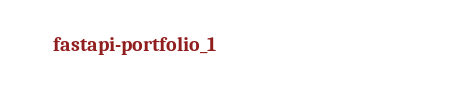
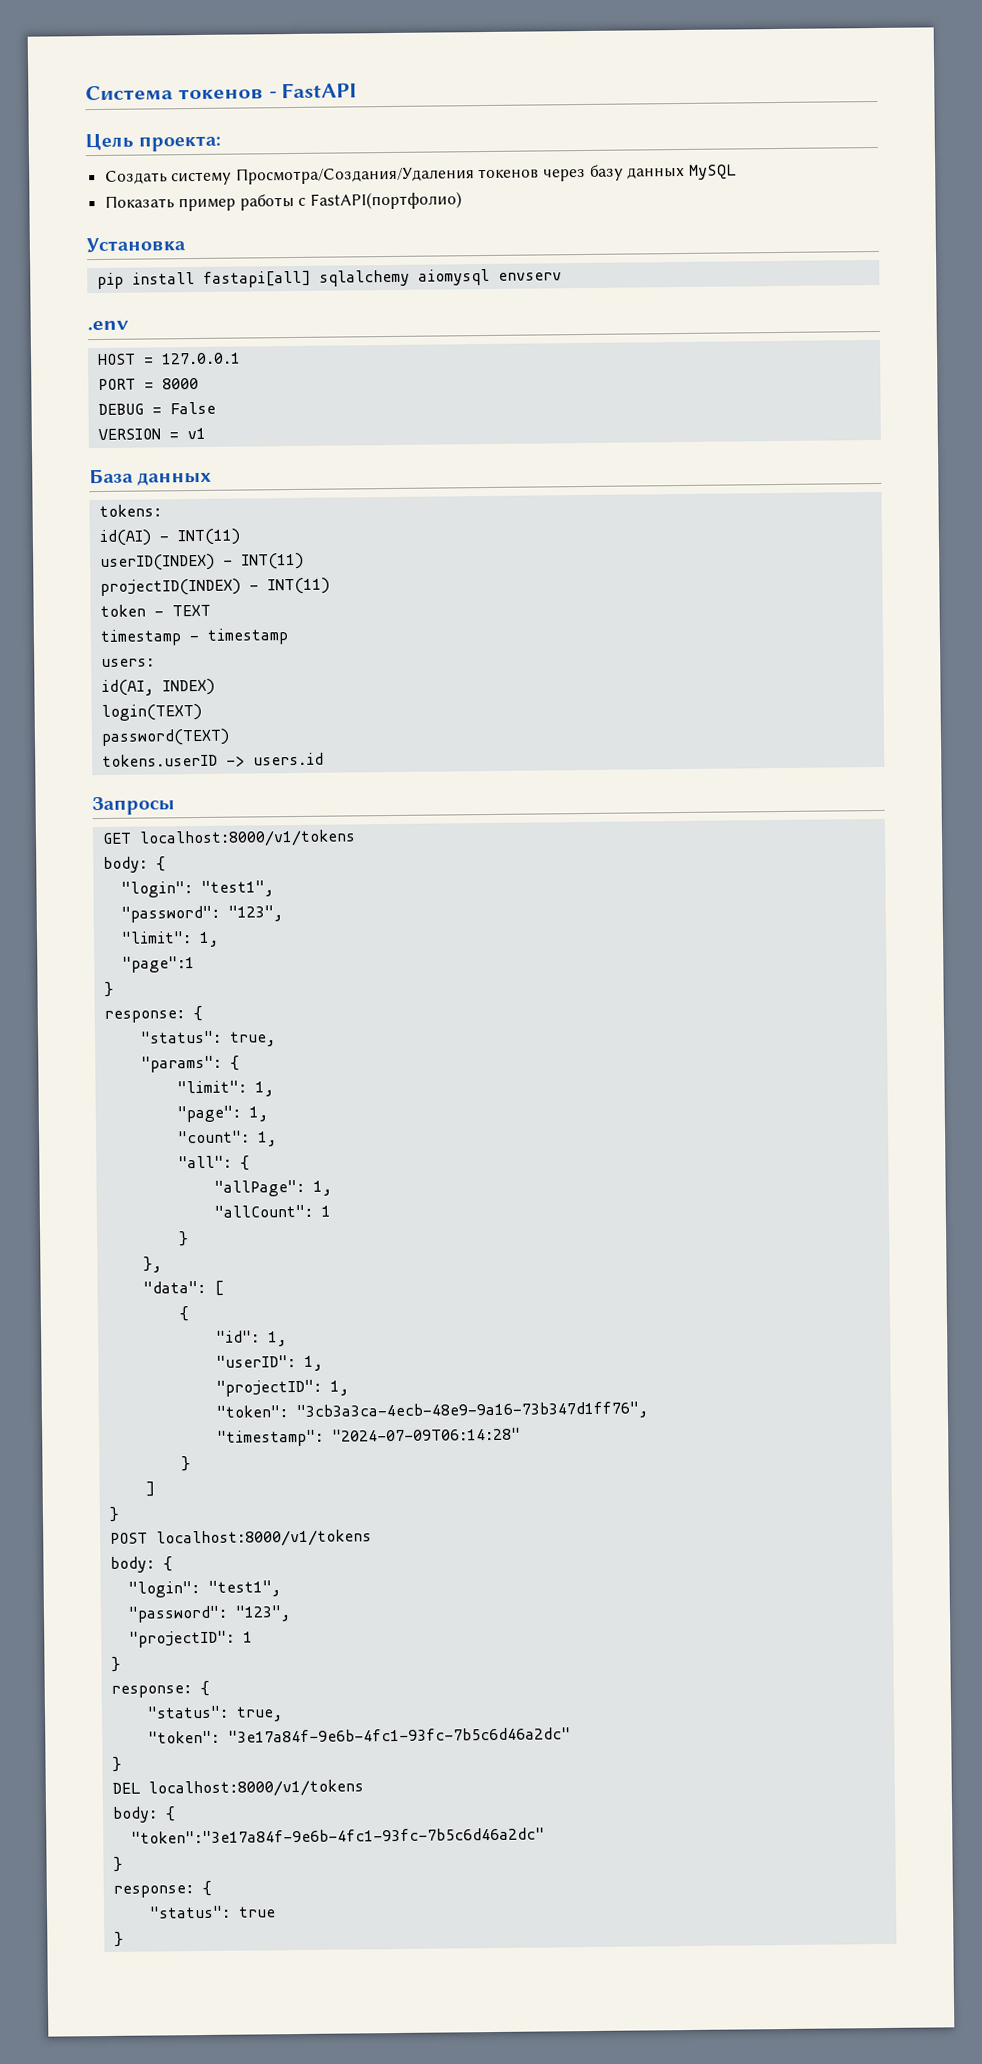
- fastapi-portfolio_1
+ Система токенов - FastAPI
+ Цель проекта:
+ Создать систему Просмотра/Создания/Удаления токенов через базу данных MySQL
+ Показать пример работы с FastAPI(портфолио)
+ Установка
+ pip install fastapi[all] sqlalchemy aiomysql envserv
+ .env
+ HOST = 127.0.0.1
+ PORT = 8000
+ DEBUG = False
+ VERSION = v1
+ База данных
+ tokens:
+ id(AI) - INT(11)
+ userID(INDEX) - INT(11)
+ projectID(INDEX) - INT(11)
+ token - TEXT
+ timestamp - timestamp
+ users:
+ id(AI, INDEX)
+ login(TEXT)
+ password(TEXT)
+ tokens.userID -> users.id
+ Запросы
+ GET localhost:8000/v1/tokens
+ body: {
+ "login": "test1",
+ "password": "123",
+ "limit": 1,
+ "page":1
+ }
+ response: {
+ "status": true,
+ "params": {
+ "limit": 1,
+ "page": 1,
+ "count": 1,
+ "all": {
+ "allPage": 1,
+ "allCount": 1
+ }
+ },
+ "data": [
+ {
+ "id": 1,
+ "userID": 1,
+ "projectID": 1,
+ "token": "3cb3a3ca-4ecb-48e9-9a16-73b347d1ff76",
+ "timestamp": "2024-07-09T06:14:28"
+ }
+ ]
+ }
+ POST localhost:8000/v1/tokens
+ body: {
+ "login": "test1",
+ "password": "123",
+ "projectID": 1
+ }
+ response: {
+ "status": true,
+ "token": "3e17a84f-9e6b-4fc1-93fc-7b5c6d46a2dc"
+ }
+ DEL localhost:8000/v1/tokens
+ body: {
+ "token":"3e17a84f-9e6b-4fc1-93fc-7b5c6d46a2dc"
+ }
+ response: {
+ "status": true
+ }

